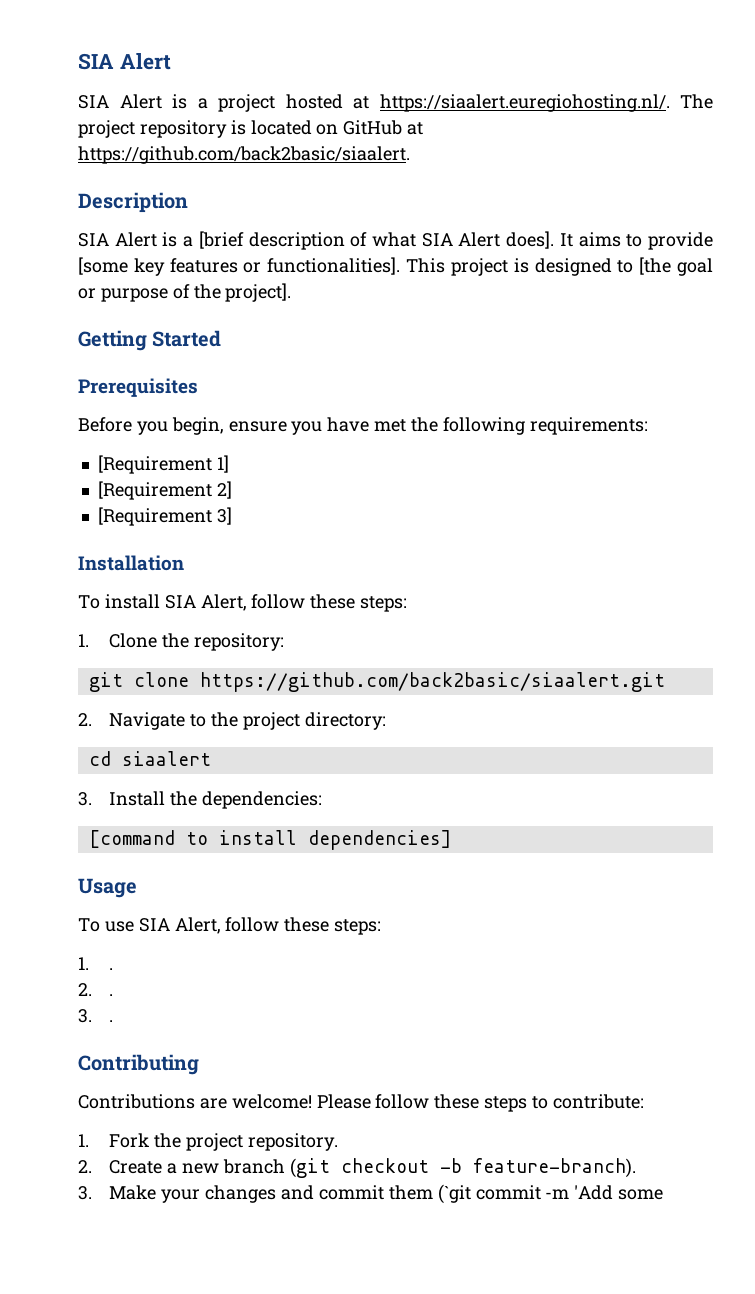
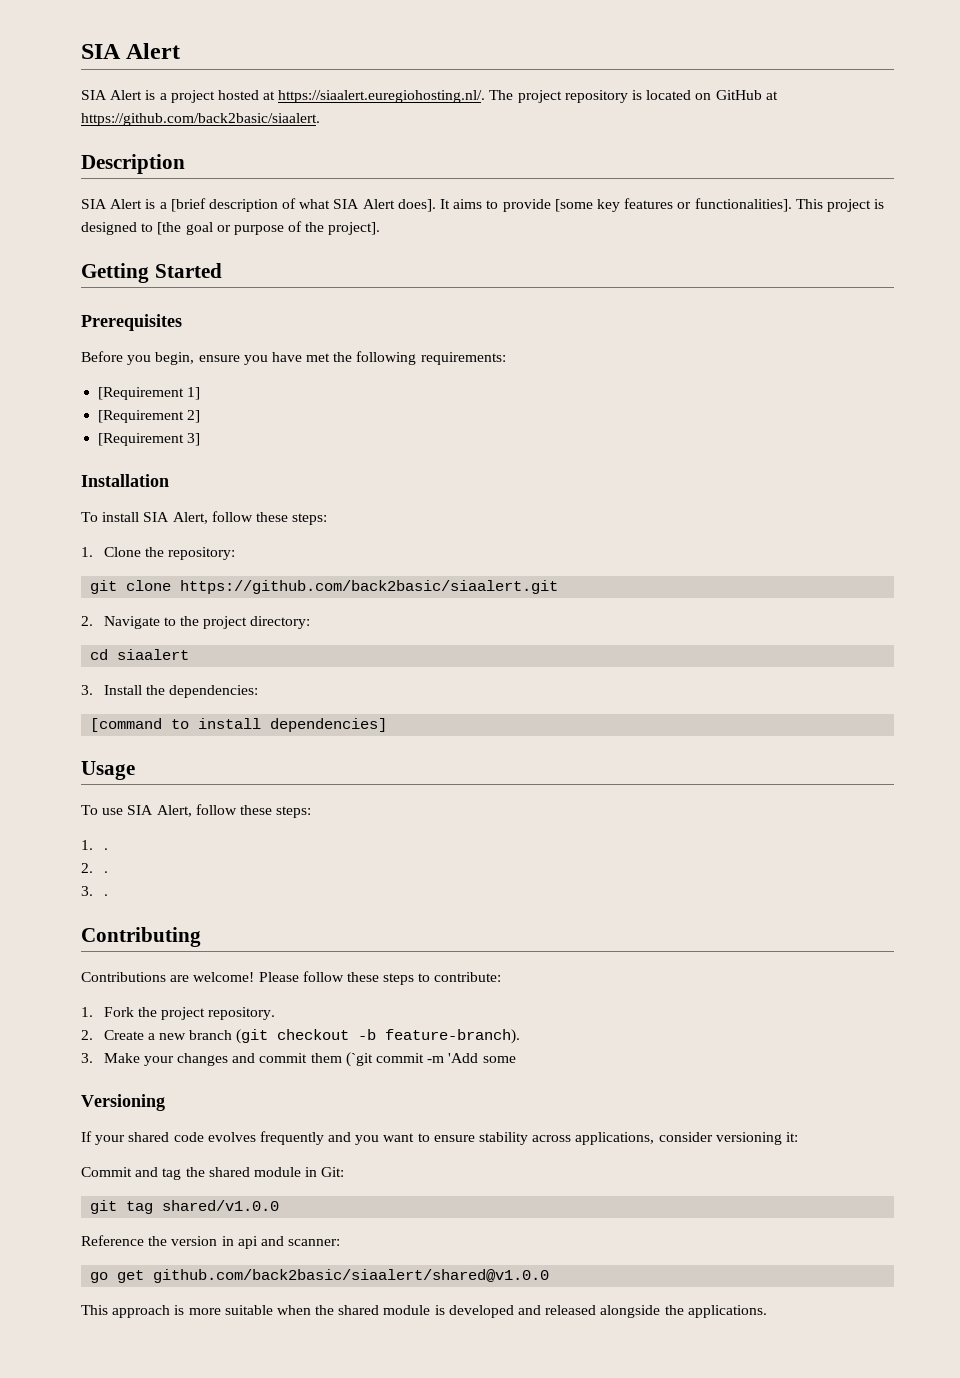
+ Versioning
+ If your shared code evolves frequently and you want to ensure stability across applications, consider versioning it:
+ Commit and tag the shared module in Git:
+ git tag shared/v1.0.0
+ Reference the version in api and scanner:
+ go get github.com/back2basic/siaalert/shared@v1.0.0
+ This approach is more suitable when the shared module is developed and released alongside the applications.

